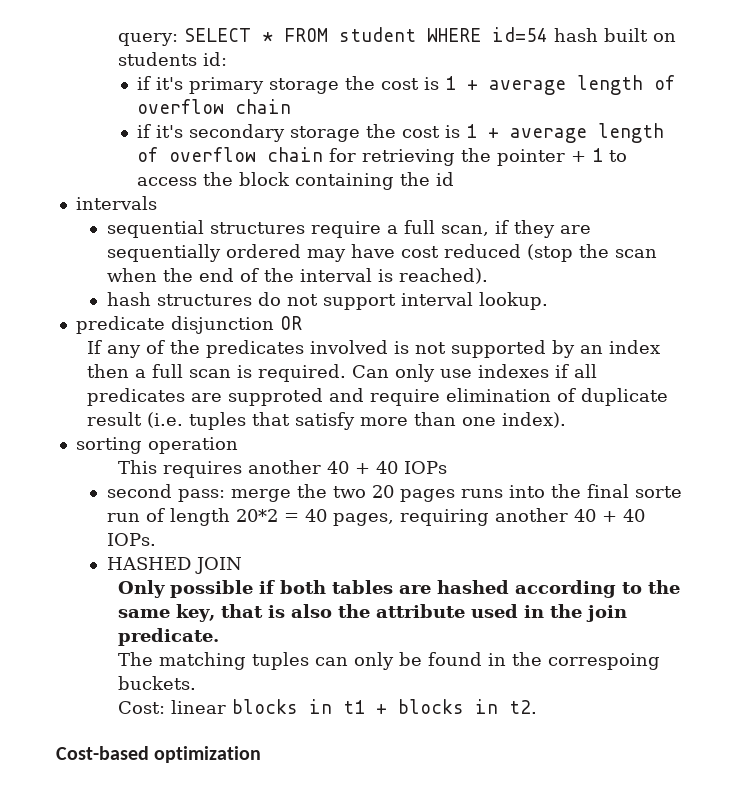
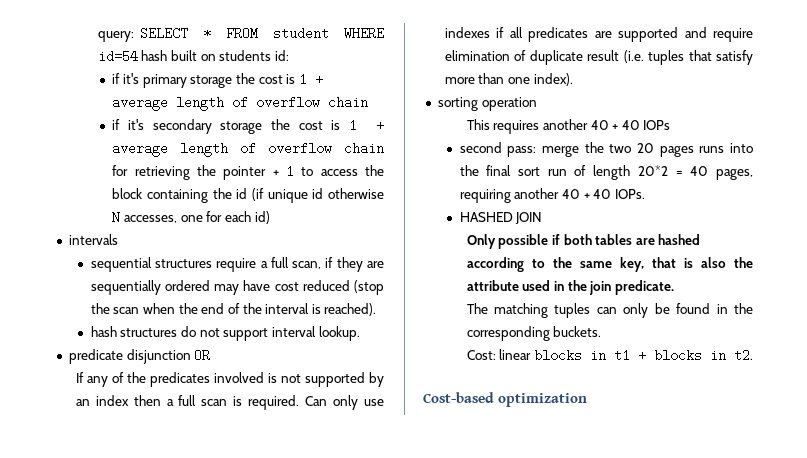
- if it's secondary storage the cost is 1 + average length of overflow chain for retrieving the pointer + 1 to access the block containing the id
+ if it's secondary storage the cost is 1 + average length of overflow chain for retrieving the pointer + 1 to access the block containing the id (if unique id otherwise N accesses, one for each id)
- Can only use indexes if all predicates are supproted and require elimination of duplicate result (i.e. tuples that satisfy more than one index).
+ Can only use indexes if all predicates are supported and require elimination of duplicate result (i.e. tuples that satisfy more than one index).
- second pass: merge the two 20 pages runs into the final sorte run of length 20*2 = 40 pages, requiring another 40 + 40 IOPs.
+ second pass: merge the two 20 pages runs into the final sort run of length 20*2 = 40 pages, requiring another 40 + 40 IOPs.
- The matching tuples can only be found in the correspoing buckets.
+ The matching tuples can only be found in the corresponding buckets.

